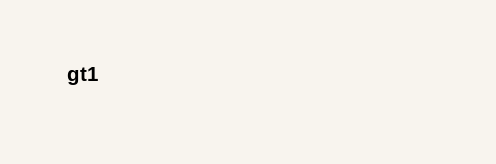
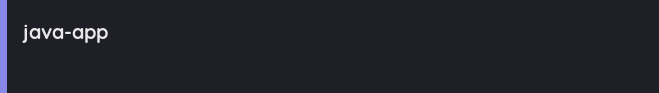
- gt1
+ java-app

